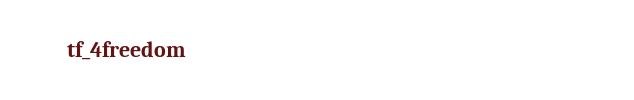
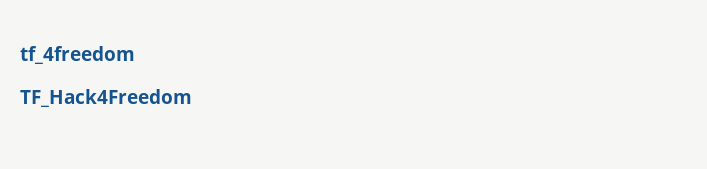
+ TF_Hack4Freedom

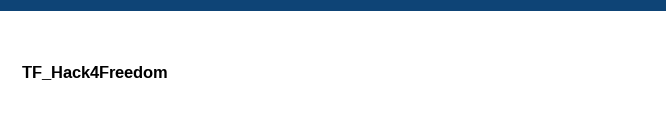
- tf_4freedom

